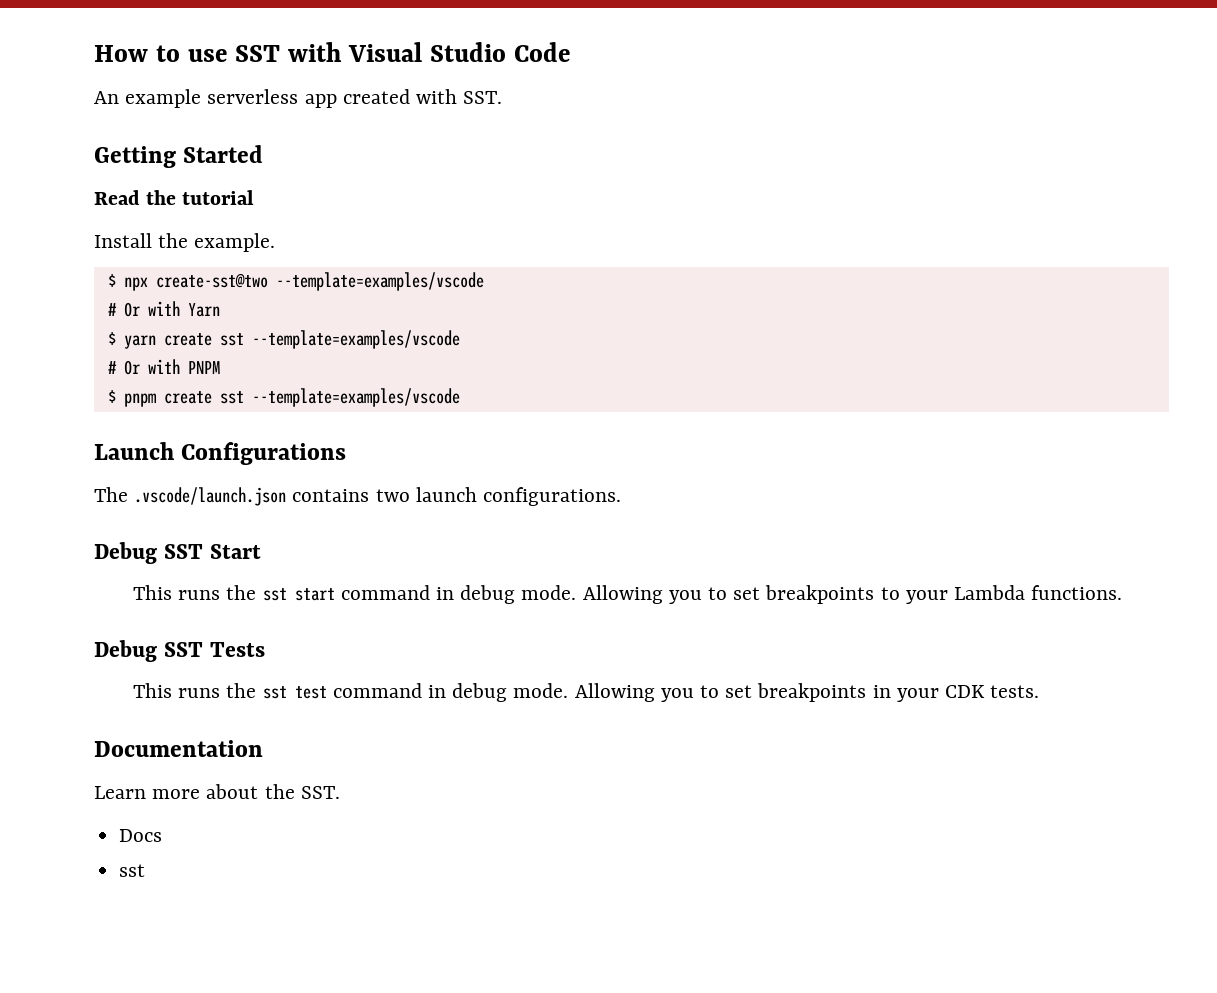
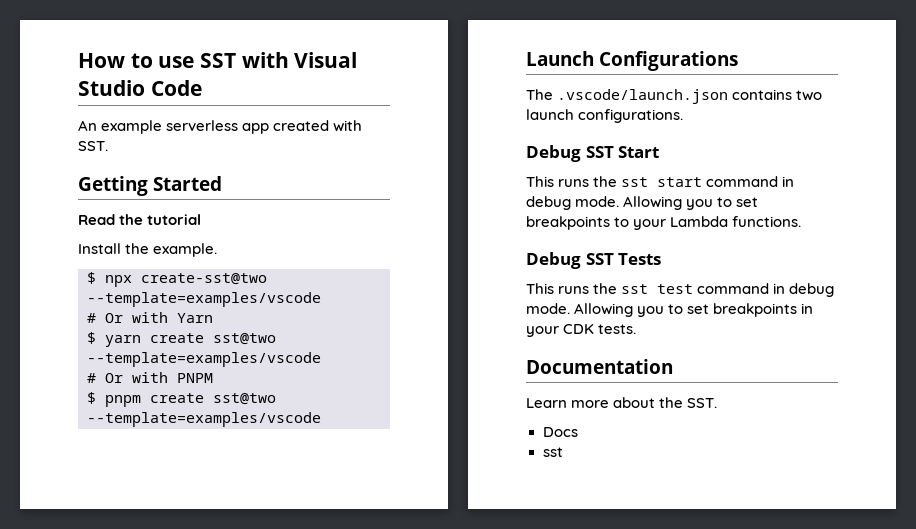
- $ yarn create sst --template=examples/vscode
+ $ yarn create sst@two --template=examples/vscode
- $ pnpm create sst --template=examples/vscode
+ $ pnpm create sst@two --template=examples/vscode

